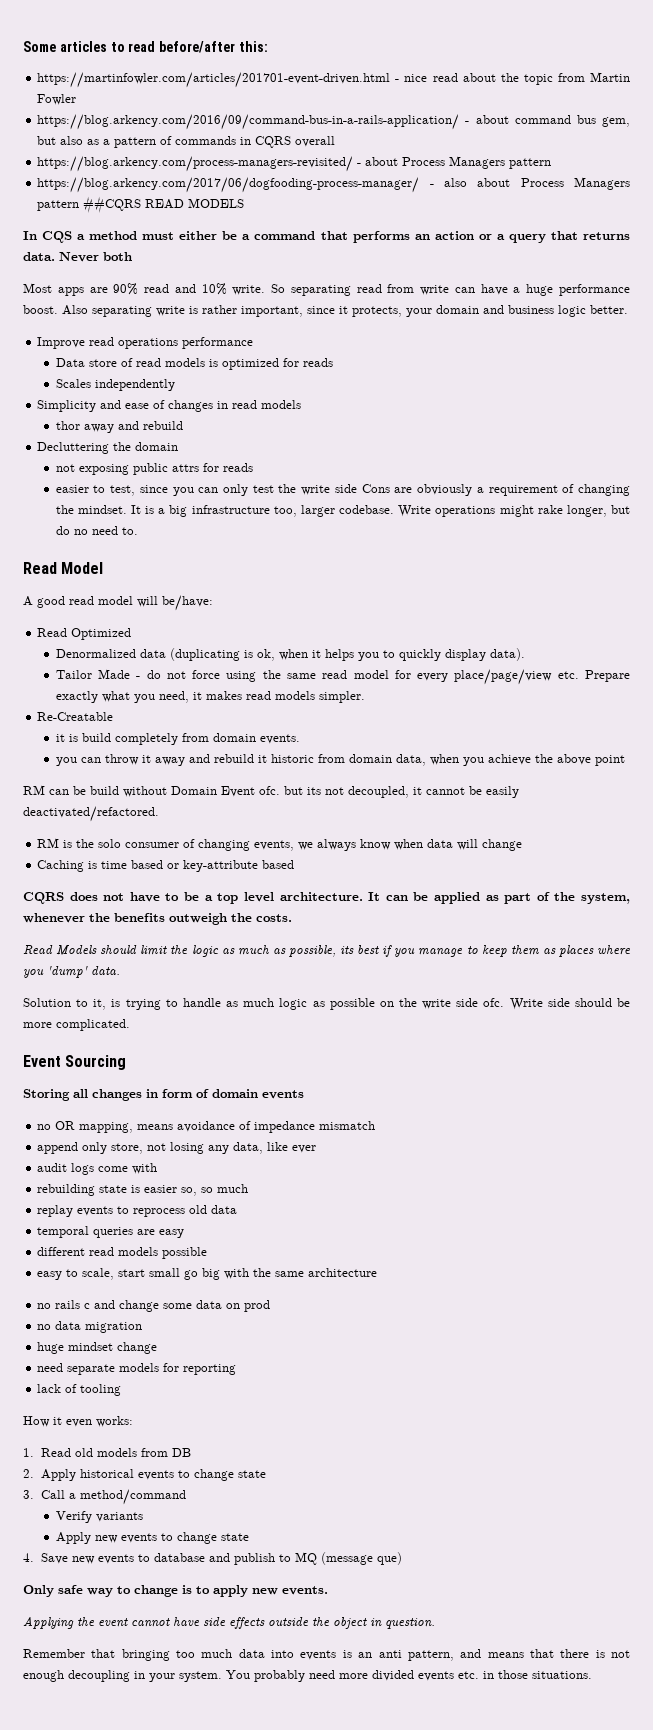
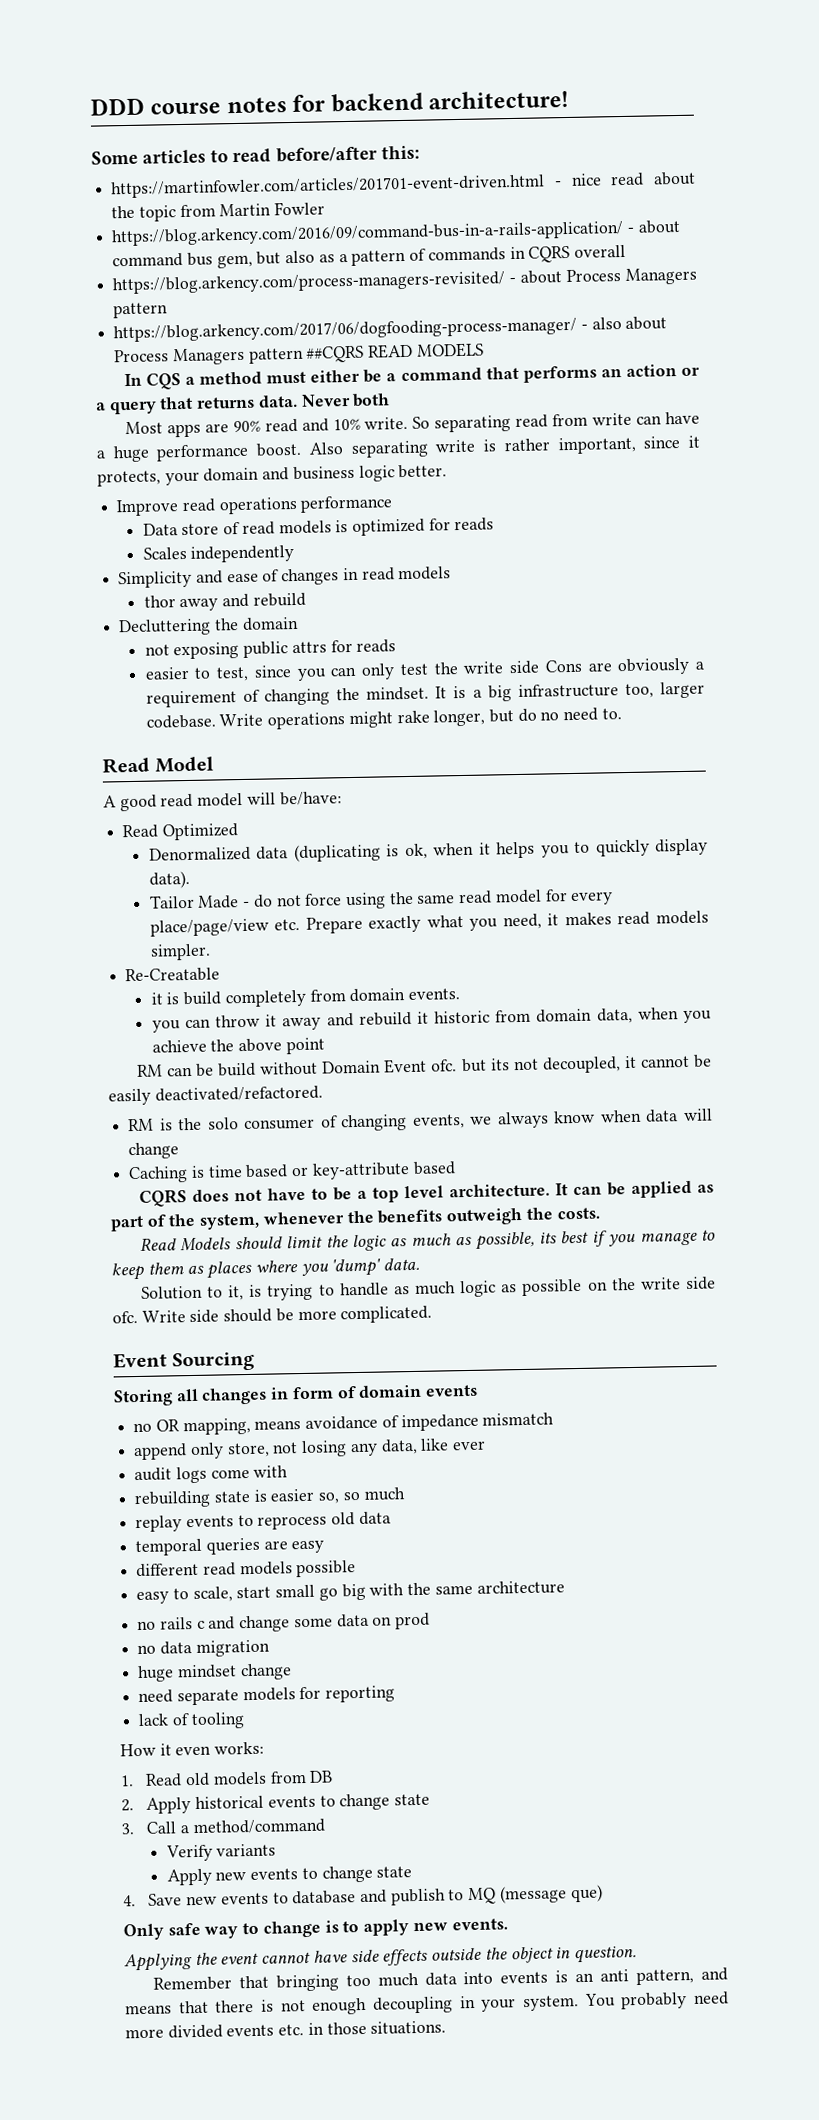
+ DDD course notes for backend architecture!

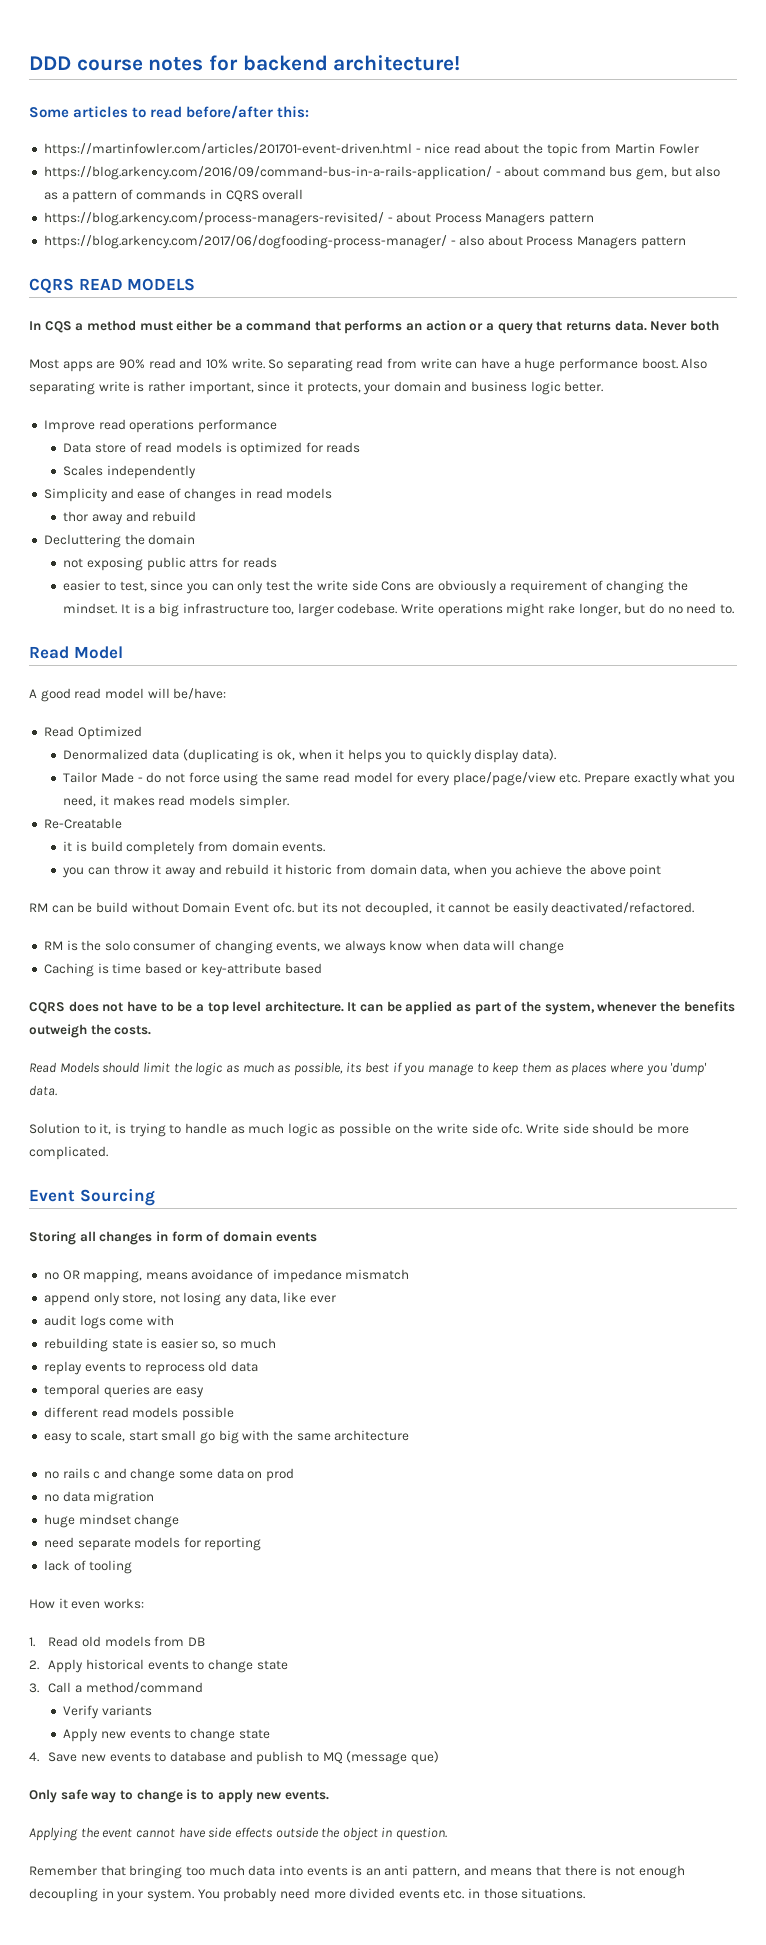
- https://blog.arkency.com/2017/06/dogfooding-process-manager/ - also about Process Managers pattern ##CQRS READ MODELS
+ https://blog.arkency.com/2017/06/dogfooding-process-manager/ - also about Process Managers pattern
+ CQRS READ MODELS

